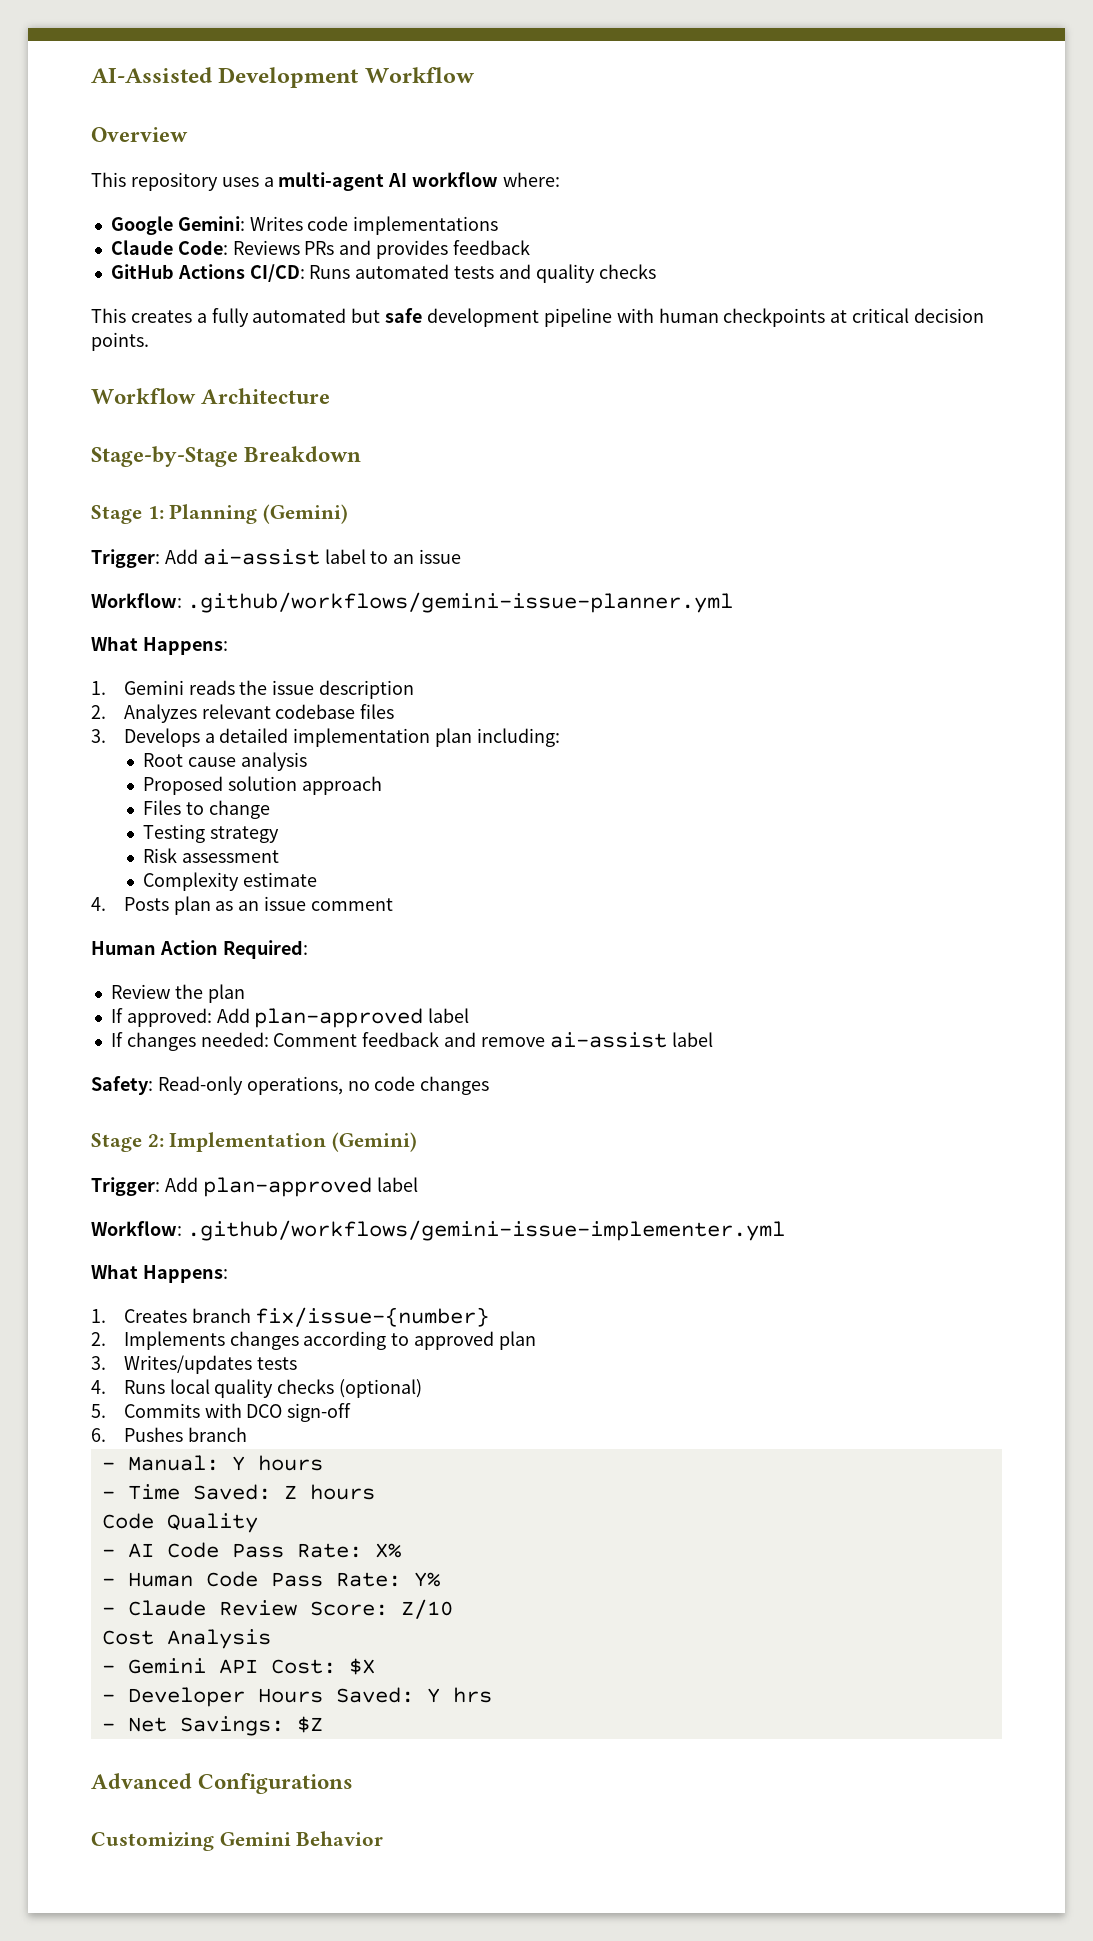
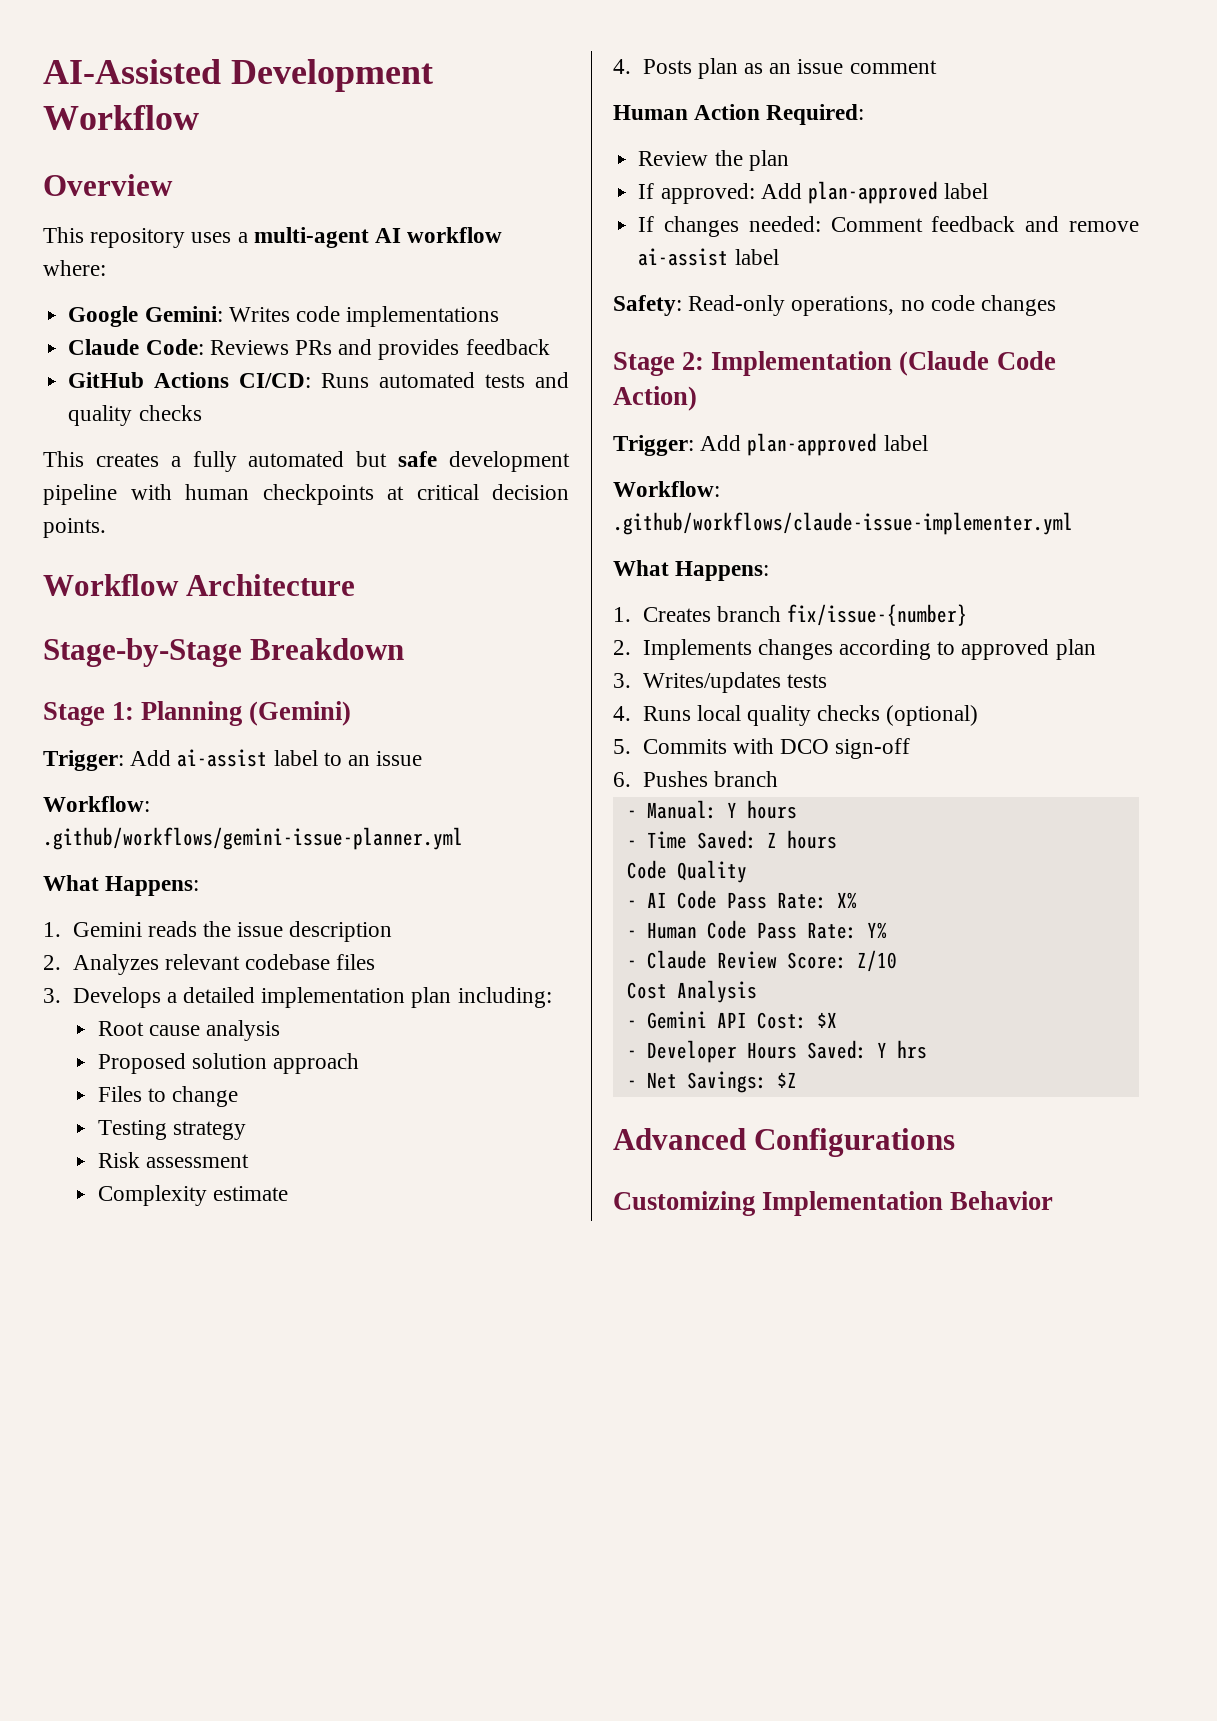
- Stage 2: Implementation (Gemini)
+ Stage 2: Implementation (Claude Code Action)
- Workflow: .github/workflows/gemini-issue-implementer.yml
+ Workflow: .github/workflows/claude-issue-implementer.yml
- Customizing Gemini Behavior
+ Customizing Implementation Behavior

